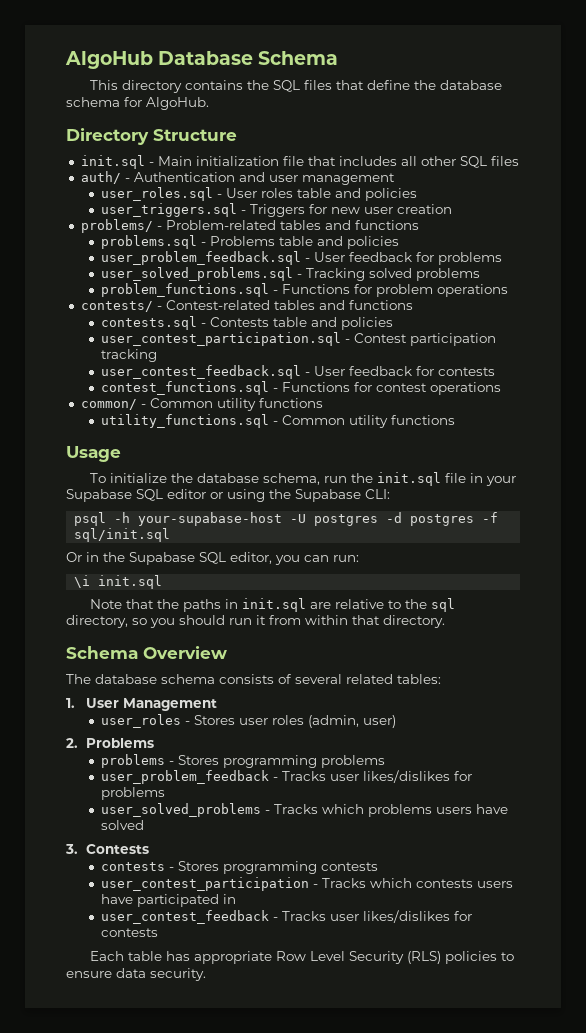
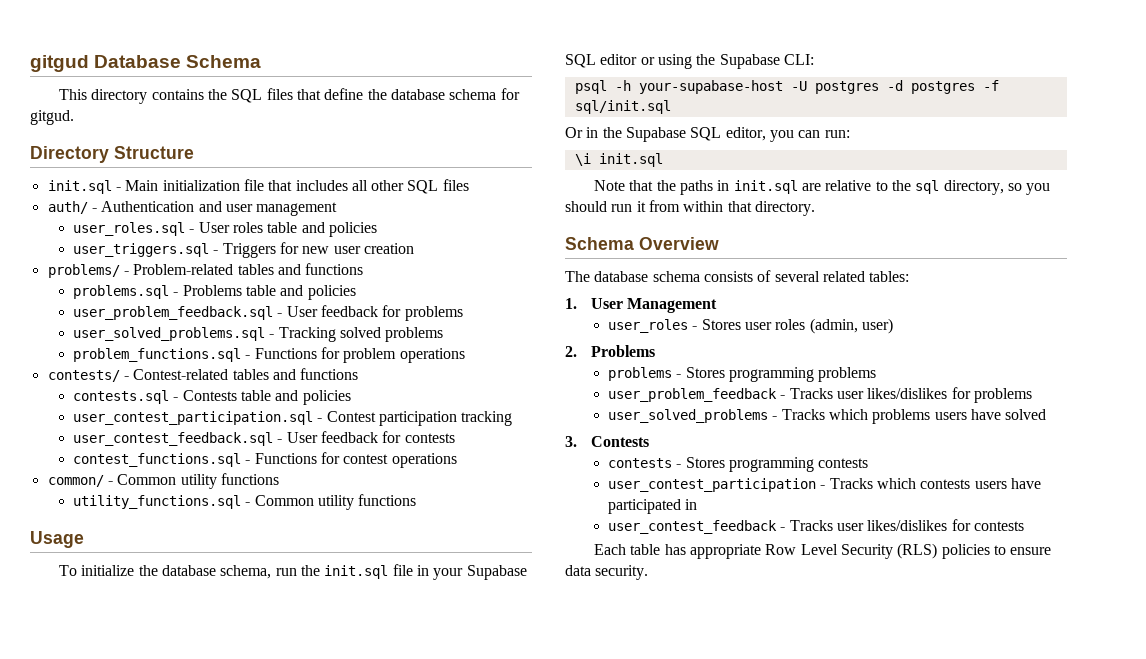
- AlgoHub Database Schema
+ gitgud Database Schema
- This directory contains the SQL files that define the database schema for AlgoHub.
+ This directory contains the SQL files that define the database schema for gitgud.

